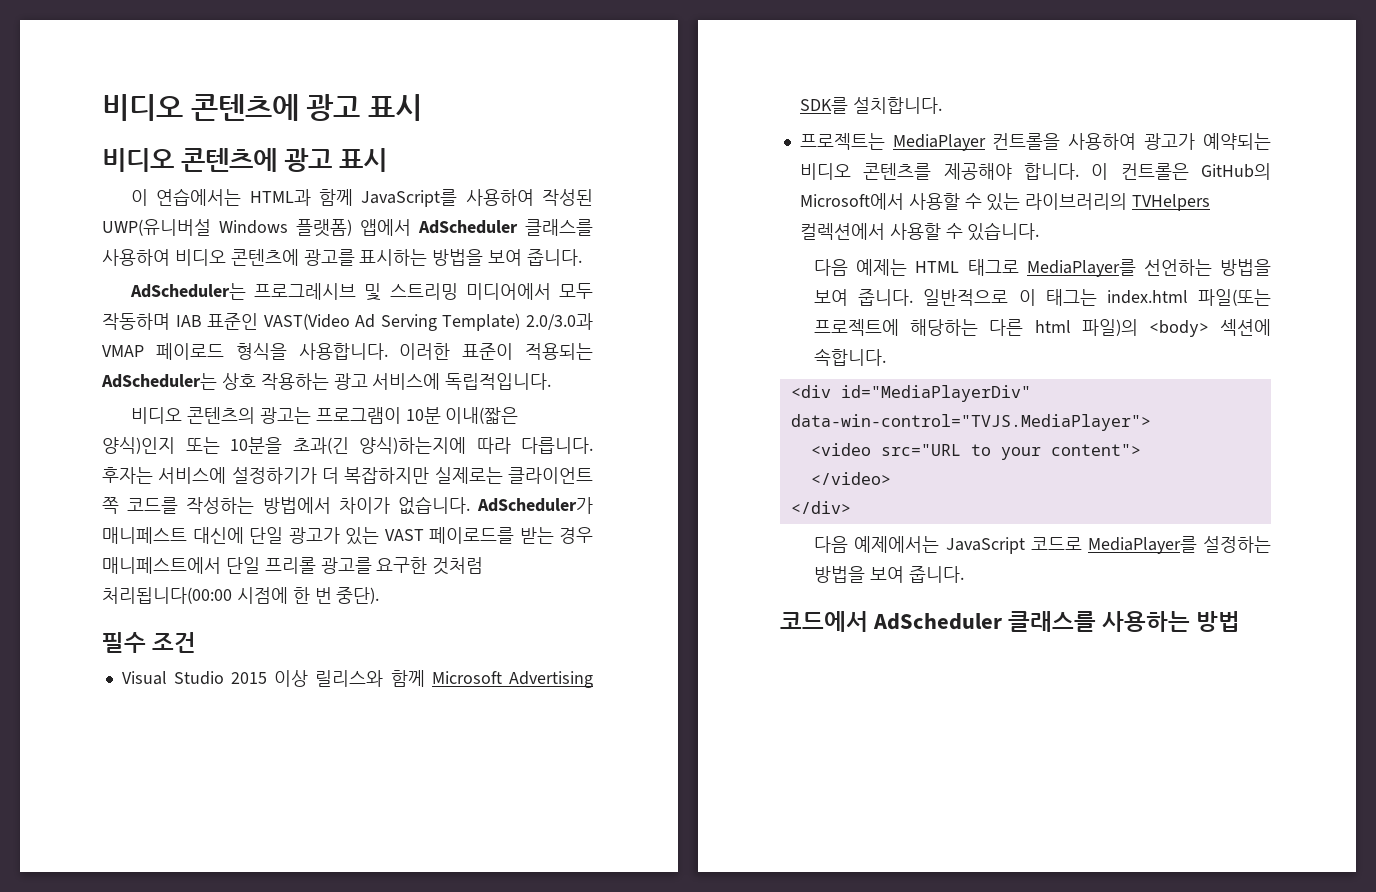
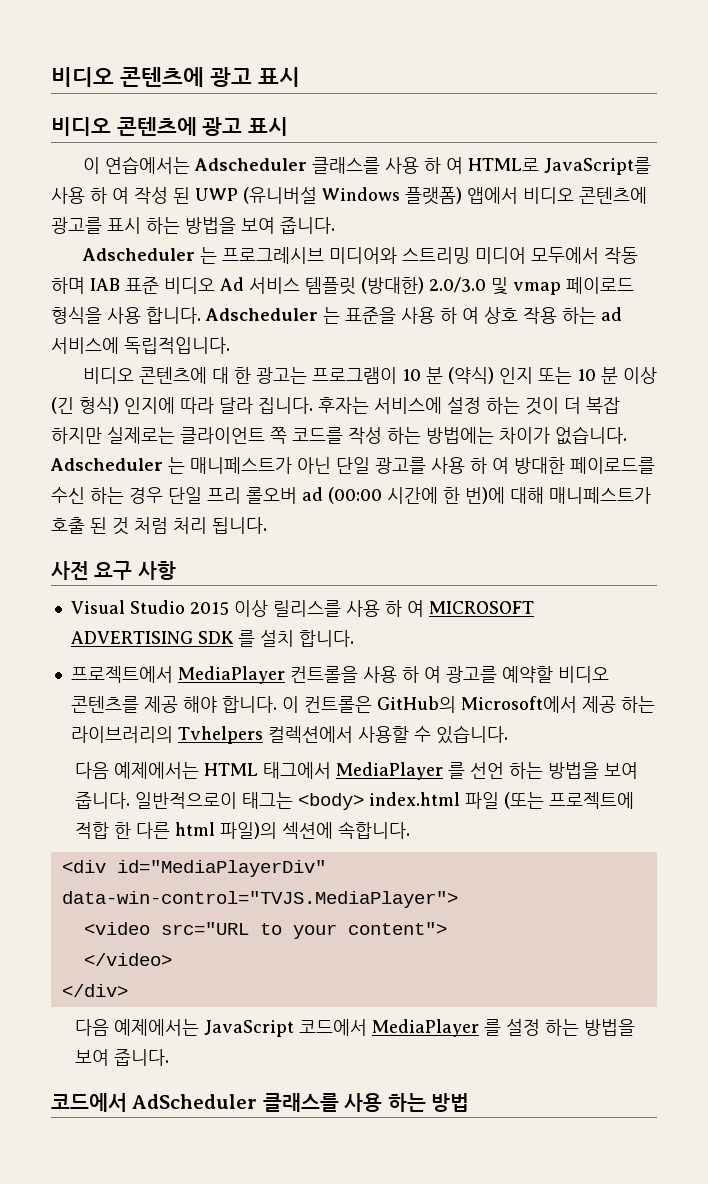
- 이 연습에서는 HTML과 함께 JavaScript를 사용하여 작성된 UWP(유니버설 Windows 플랫폼) 앱에서 AdScheduler 클래스를 사용하여 비디오 콘텐츠에 광고를 표시하는 방법을 보여 줍니다.
- AdScheduler는 프로그레시브 및 스트리밍 미디어에서 모두 작동하며 IAB 표준인 VAST(Video Ad Serving Template) 2.0/3.0과 VMAP 페이로드 형식을 사용합니다. 이러한 표준이 적용되는 AdScheduler는 상호 작용하는 광고 서비스에 독립적입니다.
- 비디오 콘텐츠의 광고는 프로그램이 10분 이내(짧은 양식)인지 또는 10분을 초과(긴 양식)하는지에 따라 다릅니다. 후자는 서비스에 설정하기가 더 복잡하지만 실제로는 클라이언트 쪽 코드를 작성하는 방법에서 차이가 없습니다. AdScheduler가 매니페스트 대신에 단일 광고가 있는 VAST 페이로드를 받는 경우 매니페스트에서 단일 프리롤 광고를 요구한 것처럼 처리됩니다(00:00 시점에 한 번 중단).
- 필수 조건
- Visual Studio 2015 이상 릴리스와 함께 Microsoft Advertising SDK를 설치합니다.
- 프로젝트는 MediaPlayer 컨트롤을 사용하여 광고가 예약되는 비디오 콘텐츠를 제공해야 합니다.
+ 이 연습에서는 Adscheduler 클래스를 사용 하 여 HTML로 JavaScript를 사용 하 여 작성 된 UWP (유니버설 Windows 플랫폼) 앱에서 비디오 콘텐츠에 광고를 표시 하는 방법을 보여 줍니다.
+ Adscheduler 는 프로그레시브 미디어와 스트리밍 미디어 모두에서 작동 하며 IAB 표준 비디오 Ad 서비스 템플릿 (방대한) 2.0/3.0 및 vmap 페이로드 형식을 사용 합니다. Adscheduler 는 표준을 사용 하 여 상호 작용 하는 ad 서비스에 독립적입니다.
+ 비디오 콘텐츠에 대 한 광고는 프로그램이 10 분 (약식) 인지 또는 10 분 이상 (긴 형식) 인지에 따라 달라 집니다. 후자는 서비스에 설정 하는 것이 더 복잡 하지만 실제로는 클라이언트 쪽 코드를 작성 하는 방법에는 차이가 없습니다. Adscheduler 는 매니페스트가 아닌 단일 광고를 사용 하 여 방대한 페이로드를 수신 하는 경우 단일 프리 롤오버 ad (00:00 시간에 한 번)에 대해 매니페스트가 호출 된 것 처럼 처리 됩니다.
+ 사전 요구 사항
+ Visual Studio 2015 이상 릴리스를 사용 하 여 MICROSOFT ADVERTISING SDK 를 설치 합니다.
+ 프로젝트에서 MediaPlayer 컨트롤을 사용 하 여 광고를 예약할 비디오 콘텐츠를 제공 해야 합니다.
- 이 컨트롤은 GitHub의 Microsoft에서 사용할 수 있는 라이브러리의 TVHelpers 컬렉션에서 사용할 수 있습니다.
+ 이 컨트롤은 GitHub의 Microsoft에서 제공 하는 라이브러리의 Tvhelpers 컬렉션에서 사용할 수 있습니다.
- 다음 예제는 HTML 태그로 MediaPlayer를 선언하는 방법을 보여 줍니다. 일반적으로 이 태그는 index.html 파일(또는 프로젝트에 해당하는 다른 html 파일)의 <body> 섹션에 속합니다.
+ 다음 예제에서는 HTML 태그에서 MediaPlayer 를 선언 하는 방법을 보여 줍니다. 일반적으로이 태그는 <body> index.html 파일 (또는 프로젝트에 적합 한 다른 html 파일)의 섹션에 속합니다.
- 다음 예제에서는 JavaScript 코드로 MediaPlayer를 설정하는 방법을 보여 줍니다.
+ 다음 예제에서는 JavaScript 코드에서 MediaPlayer 를 설정 하는 방법을 보여 줍니다.
- 코드에서 AdScheduler 클래스를 사용하는 방법
+ 코드에서 AdScheduler 클래스를 사용 하는 방법

